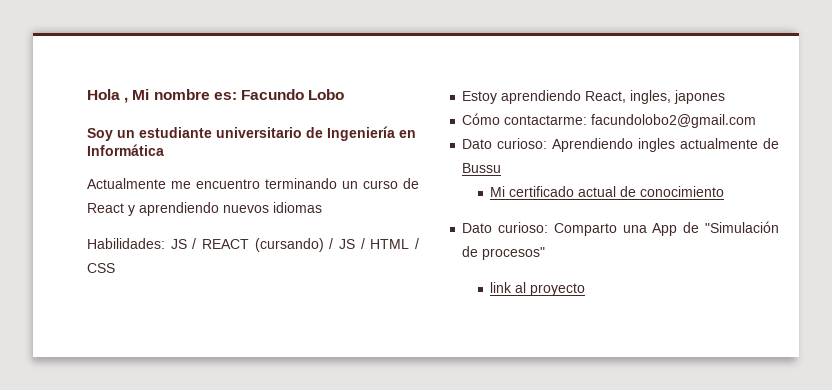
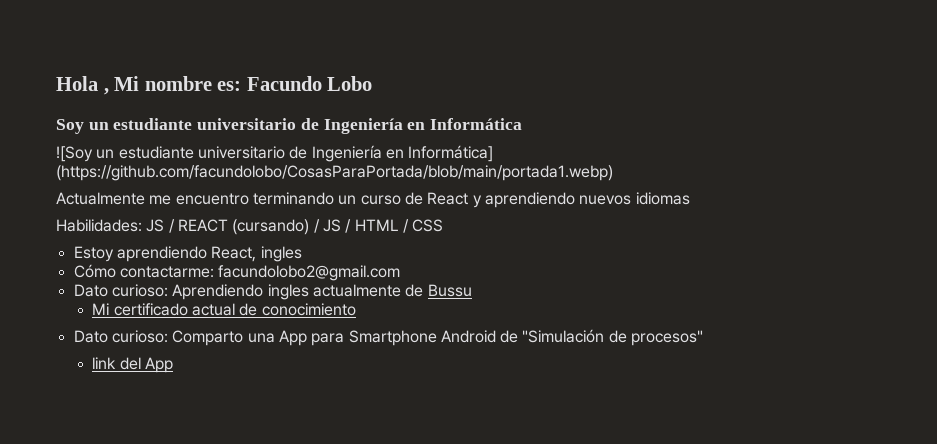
+ ![Soy un estudiante universitario de Ingeniería en Informática] (https://github.com/facundolobo/CosasParaPortada/blob/main/portada1.webp)
- Estoy aprendiendo React, ingles, japones
+ Estoy aprendiendo React, ingles
- Dato curioso: Comparto una App de "Simulación de procesos"
+ Dato curioso: Comparto una App para Smartphone Android de "Simulación de procesos"
- link al proyecto
+ link del App

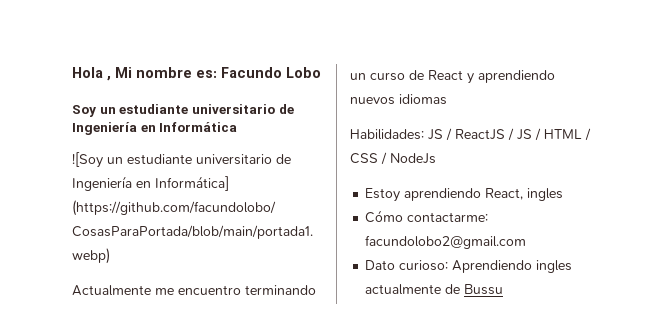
- Habilidades: JS / REACT (cursando) / JS / HTML / CSS
+ Habilidades: JS / ReactJS / JS / HTML / CSS / NodeJs
- Mi certificado actual de conocimiento
- Dato curioso: Comparto una App para Smartphone Android de "Simulación de procesos"
- link del App

